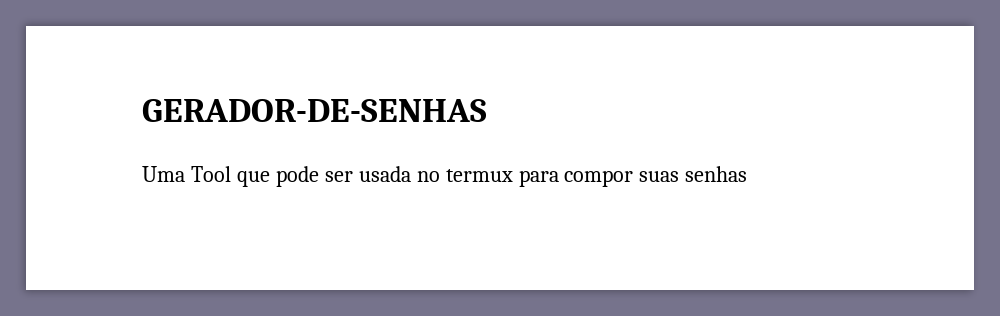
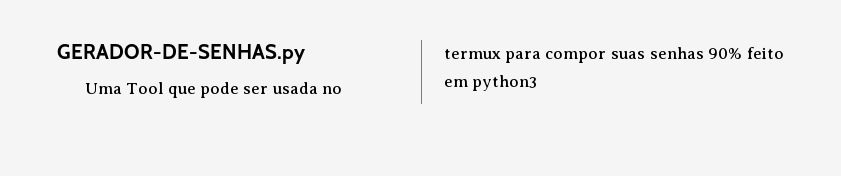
- GERADOR-DE-SENHAS
+ GERADOR-DE-SENHAS.py
- Uma Tool que pode ser usada no termux para compor suas senhas
+ Uma Tool que pode ser usada no termux para compor suas senhas 90% feito em python3

